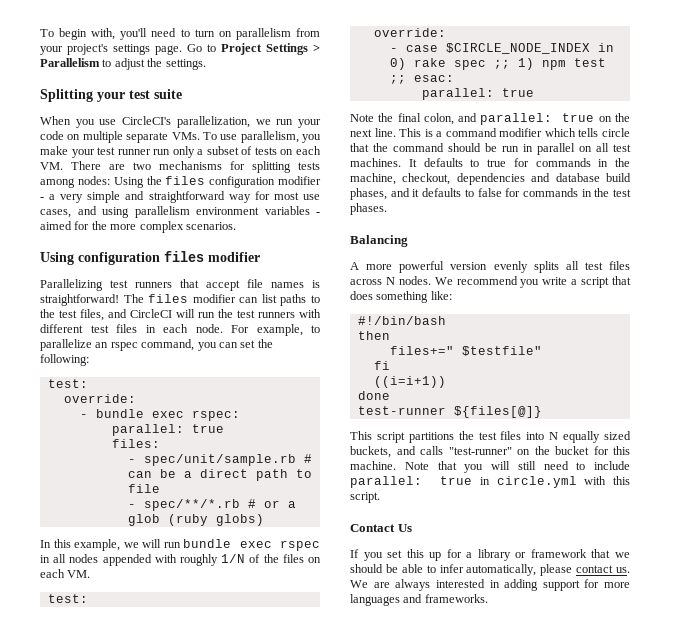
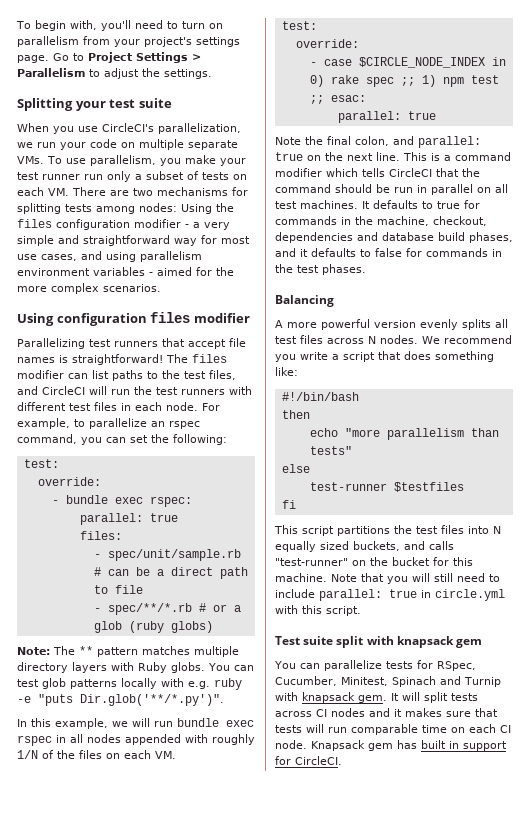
+ Note: The ** pattern matches multiple directory layers with Ruby globs. You can test glob patterns locally with e.g. ruby -e "puts Dir.glob('**/*.py')".
- This is a command modifier which tells circle that the command should be run in parallel on all test machines.
+ This is a command modifier which tells CircleCI that the command should be run in parallel on all test machines.
- files+=" $testfile"
+ echo "more parallelism than tests"
+ else
+ test-runner $testfiles
  fi
- ((i=i+1))
- done
- test-runner ${files[@]}
- Contact Us
- If you set this up for a library or framework that we should be able to infer automatically, please contact us. We are always interested in adding support for more languages and frameworks.
+ Test suite split with knapsack gem
+ You can parallelize tests for RSpec, Cucumber, Minitest, Spinach and Turnip with knapsack gem. It will split tests across CI nodes and it makes sure that tests will run comparable time on each CI node. Knapsack gem has built in support for CircleCI.

